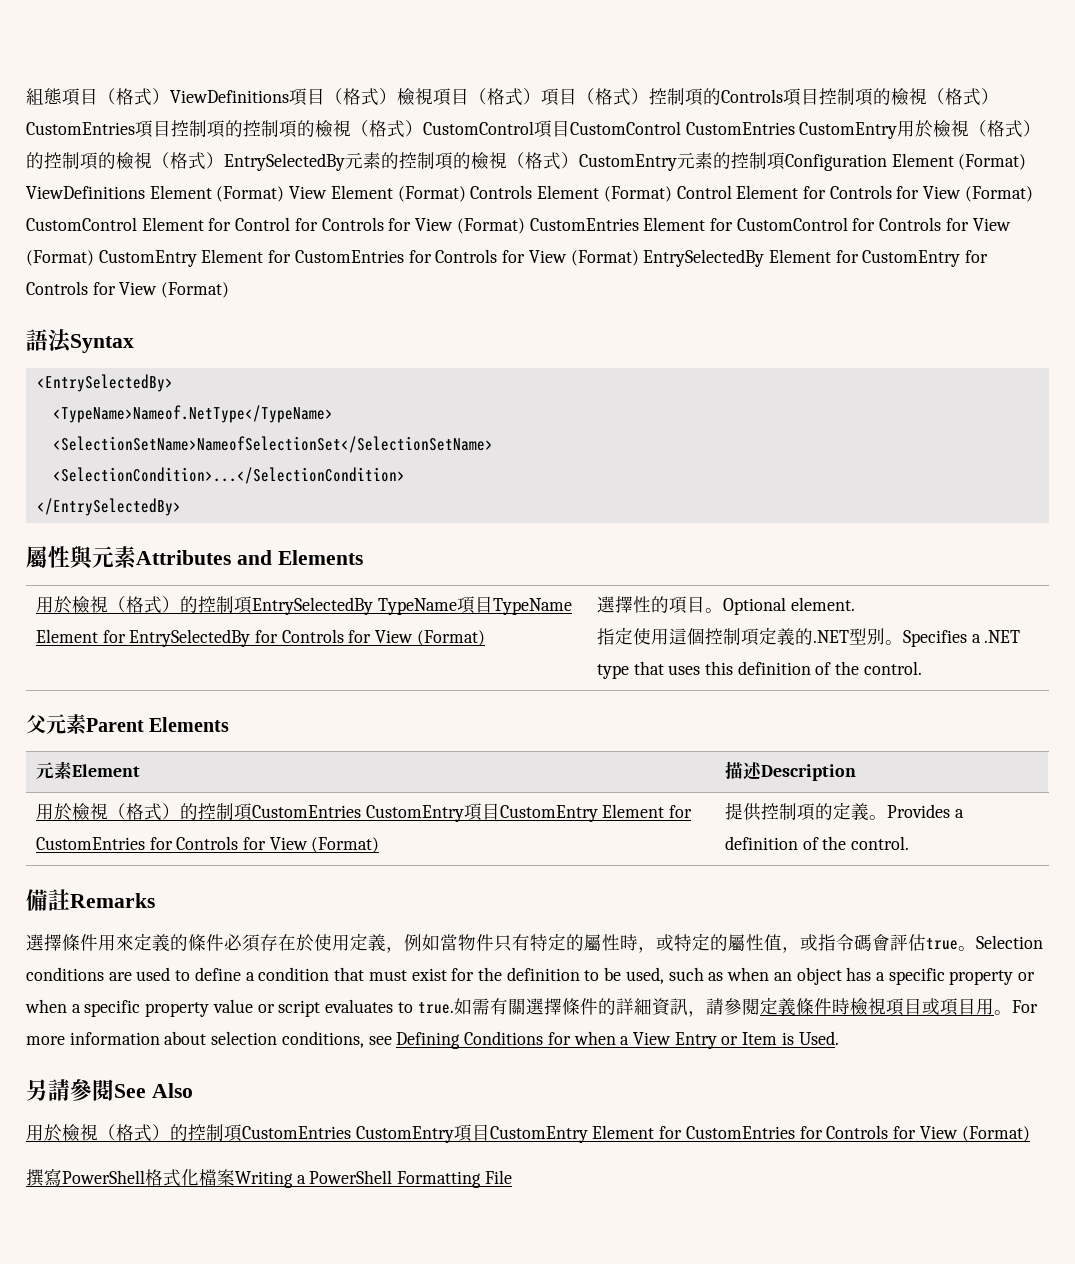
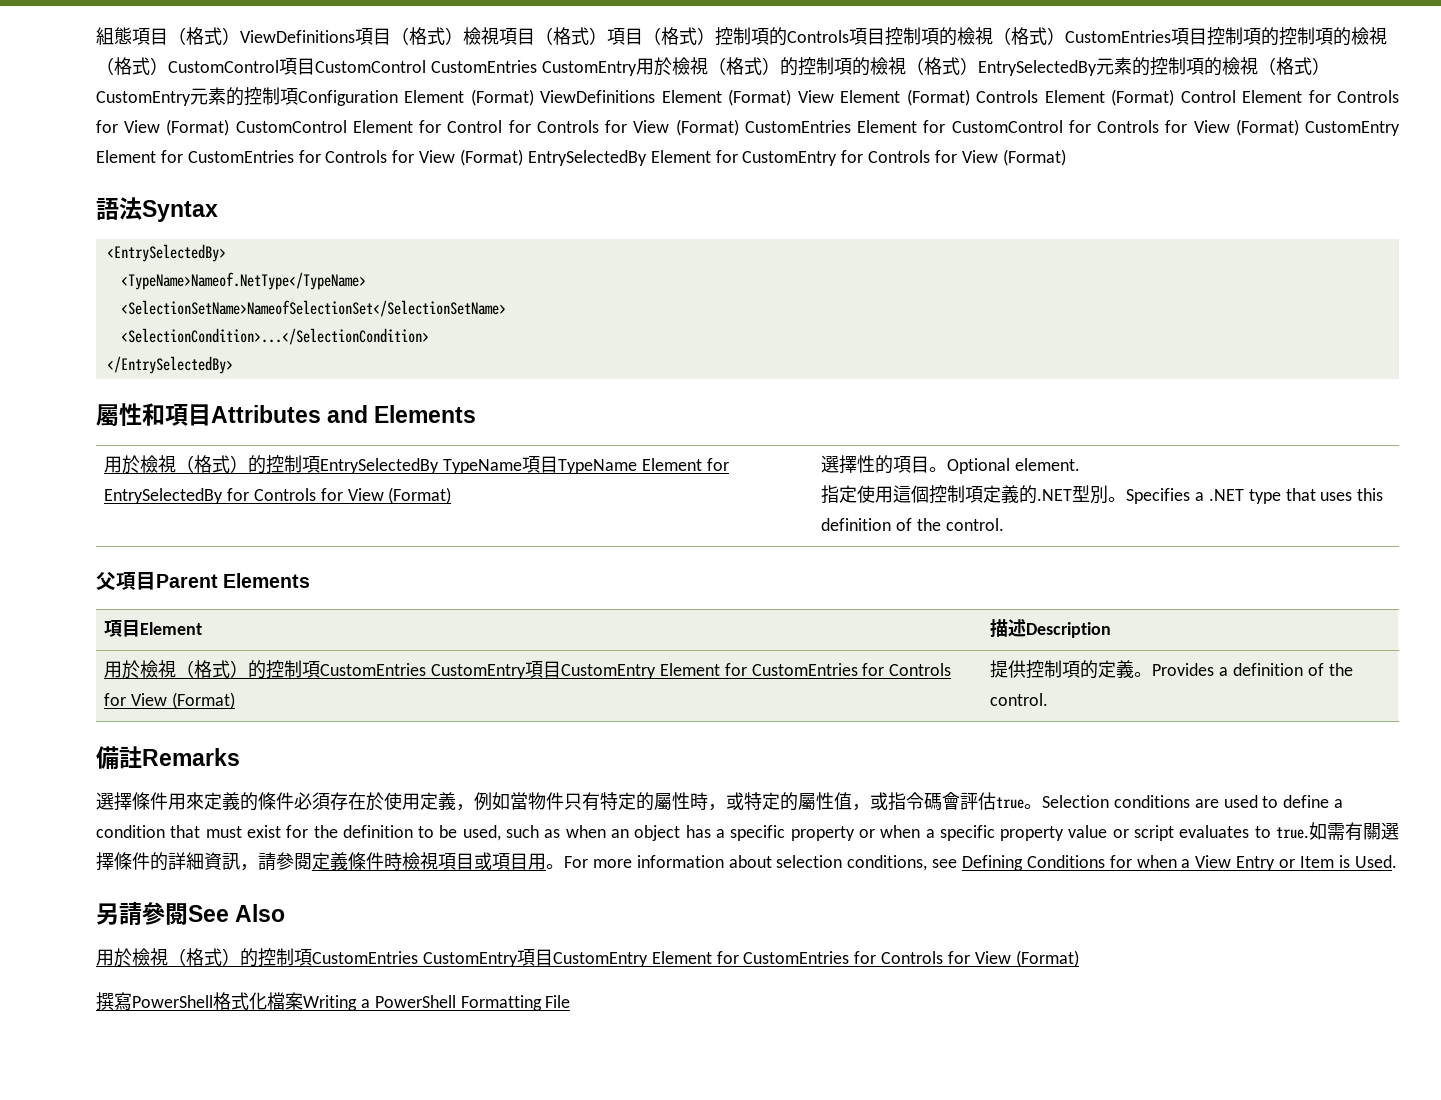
- 屬性與元素Attributes and Elements
+ 屬性和項目Attributes and Elements
- 父元素Parent Elements
+ 父項目Parent Elements
- 元素Element | 描述Description
+ 項目Element | 描述Description

